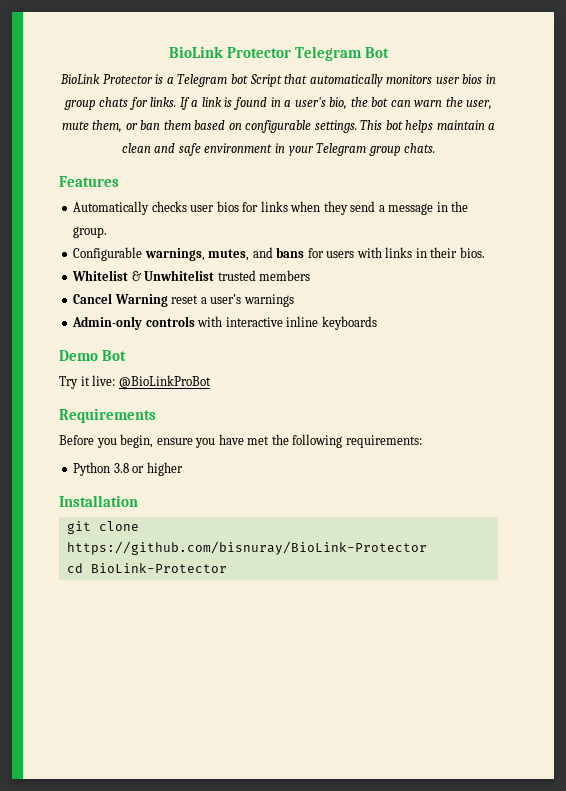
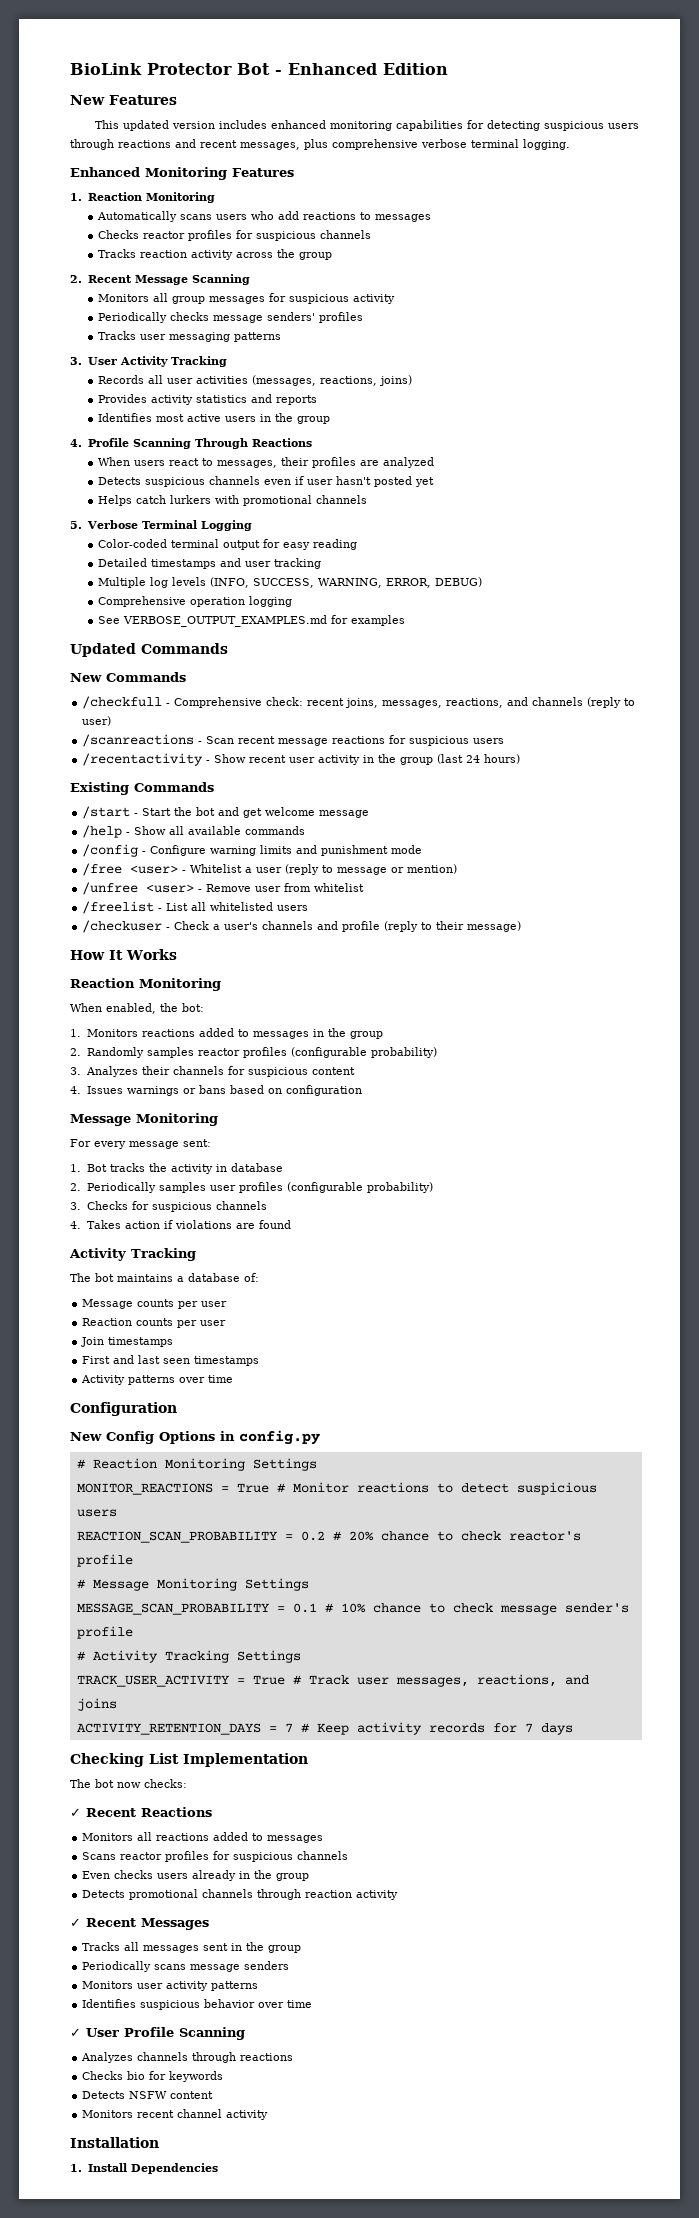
- BioLink Protector Telegram Bot
- BioLink Protector is a Telegram bot Script that automatically monitors user bios in group chats for links. If a link is found in a user's bio, the bot can warn the user, mute them, or ban them based on configurable settings. This bot helps maintain a clean and safe environment in your Telegram group chats.
- Features
- Automatically checks user bios for links when they send a message in the group.
- Configurable warnings, mutes, and bans for users with links in their bios.
- Whitelist & Unwhitelist trusted members
- Cancel Warning reset a user’s warnings
- Admin-only controls with interactive inline keyboards
- Demo Bot
- Try it live: @BioLinkProBot
- Requirements
- Before you begin, ensure you have met the following requirements:
- Python 3.8 or higher
+ BioLink Protector Bot - Enhanced Edition
+ New Features
+ This updated version includes enhanced monitoring capabilities for detecting suspicious users through reactions and recent messages, plus comprehensive verbose terminal logging.
+ Enhanced Monitoring Features
+ 1. Reaction Monitoring
+ Automatically scans users who add reactions to messages
+ Checks reactor profiles for suspicious channels
+ Tracks reaction activity across the group
+ 2. Recent Message Scanning
+ Monitors all group messages for suspicious activity
+ Periodically checks message senders' profiles
+ Tracks user messaging patterns
+ 3. User Activity Tracking
+ Records all user activities (messages, reactions, joins)
+ Provides activity statistics and reports
+ Identifies most active users in the group
+ 4. Profile Scanning Through Reactions
+ When users react to messages, their profiles are analyzed
+ Detects suspicious channels even if user hasn't posted yet
+ Helps catch lurkers with promotional channels
+ 5. Verbose Terminal Logging
+ Color-coded terminal output for easy reading
+ Detailed timestamps and user tracking
+ Multiple log levels (INFO, SUCCESS, WARNING, ERROR, DEBUG)
+ Comprehensive operation logging
+ See VERBOSE_OUTPUT_EXAMPLES.md for examples
+ Updated Commands
+ New Commands
+ /checkfull - Comprehensive check: recent joins, messages, reactions, and channels (reply to user)
+ /scanreactions - Scan recent message reactions for suspicious users
+ /recentactivity - Show recent user activity in the group (last 24 hours)
+ Existing Commands
+ /start - Start the bot and get welcome message
+ /help - Show all available commands
+ /config - Configure warning limits and punishment mode
+ /free <user> - Whitelist a user (reply to message or mention)
+ /unfree <user> - Remove user from whitelist
+ /freelist - List all whitelisted users
+ /checkuser - Check a user's channels and profile (reply to their message)
+ How It Works
+ Reaction Monitoring
+ When enabled, the bot:
+ 1. Monitors reactions added to messages in the group
+ 2. Randomly samples reactor profiles (configurable probability)
+ 3. Analyzes their channels for suspicious content
+ 4. Issues warnings or bans based on configuration
+ Message Monitoring
+ For every message sent:
+ 1. Bot tracks the activity in database
+ 2. Periodically samples user profiles (configurable probability)
+ 3. Checks for suspicious channels
+ 4. Takes action if violations are found
+ Activity Tracking
+ The bot maintains a database of:
+ Message counts per user
+ Reaction counts per user
+ Join timestamps
+ First and last seen timestamps
+ Activity patterns over time
+ Configuration
+ New Config Options in config.py
+ # Reaction Monitoring Settings
+ MONITOR_REACTIONS = True # Monitor reactions to detect suspicious users
+ REACTION_SCAN_PROBABILITY = 0.2 # 20% chance to check reactor's profile
+ # Message Monitoring Settings
+ MESSAGE_SCAN_PROBABILITY = 0.1 # 10% chance to check message sender's profile
+ # Activity Tracking Settings
+ TRACK_USER_ACTIVITY = True # Track user messages, reactions, and joins
+ ACTIVITY_RETENTION_DAYS = 7 # Keep activity records for 7 days
+ Checking List Implementation
+ The bot now checks:
+ ✓ Recent Reactions
+ Monitors all reactions added to messages
+ Scans reactor profiles for suspicious channels
+ Even checks users already in the group
+ Detects promotional channels through reaction activity
+ ✓ Recent Messages
+ Tracks all messages sent in the group
+ Periodically scans message senders
+ Monitors user activity patterns
+ Identifies suspicious behavior over time
+ ✓ User Profile Scanning
+ Analyzes channels through reactions
+ Checks bio for keywords
+ Detects NSFW content
+ Monitors recent channel activity
  Installation
- git clone https://github.com/bisnuray/BioLink-Protector
- cd BioLink-Protector
+ 1. Install Dependencies

